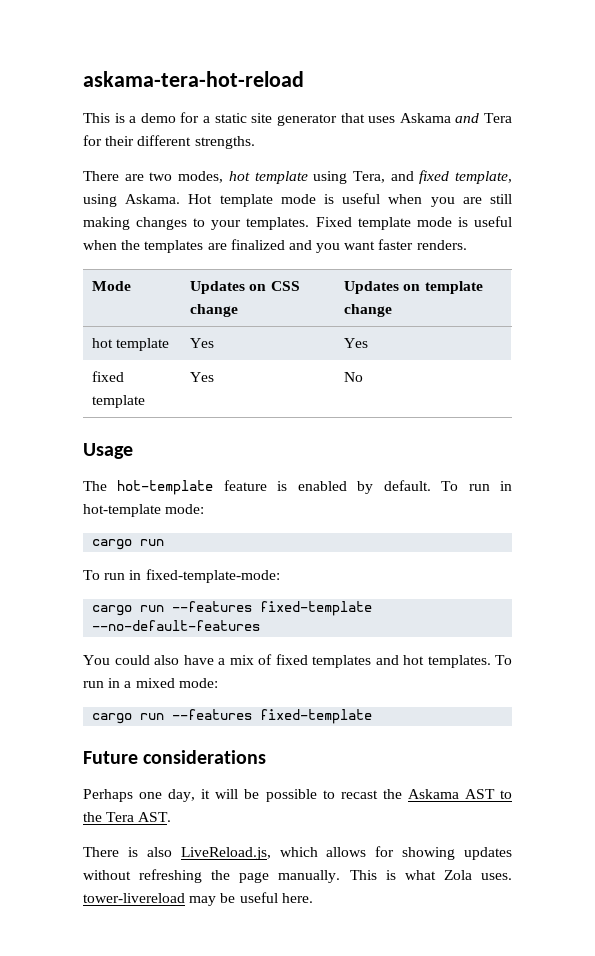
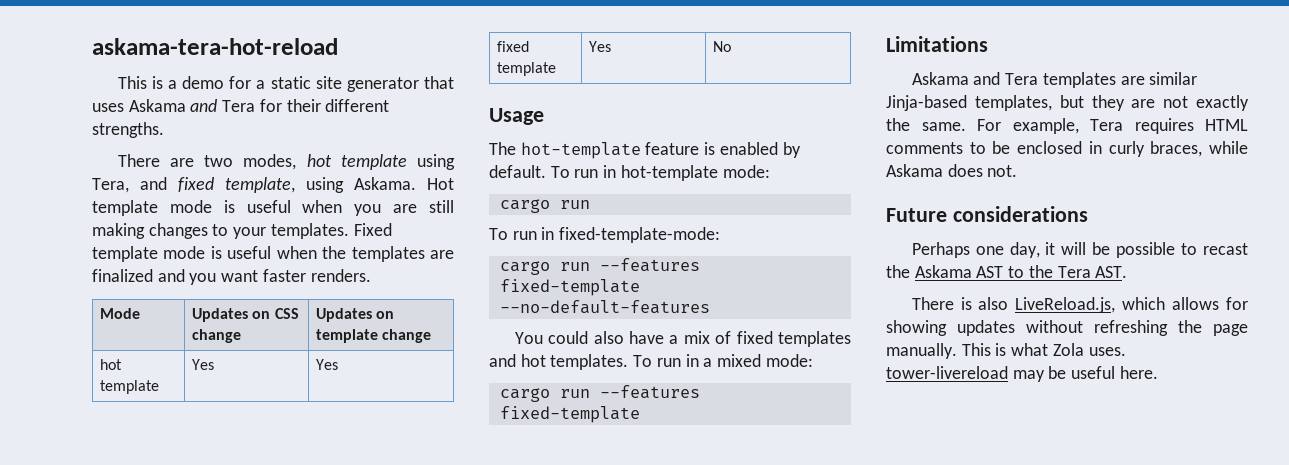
+ Limitations
+ Askama and Tera templates are similar Jinja-based templates, but they are not exactly the same. For example, Tera requires HTML comments to be enclosed in curly braces, while Askama does not.

